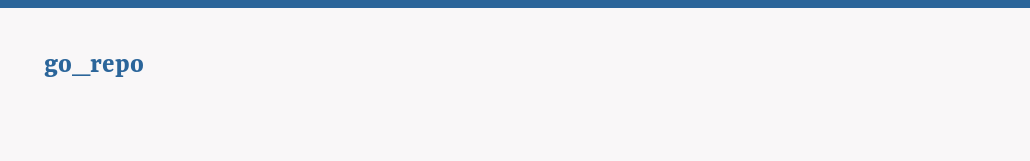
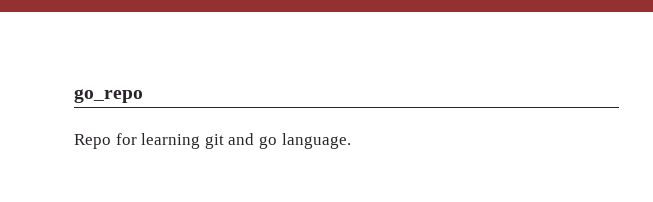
+ Repo for learning git and go language.

